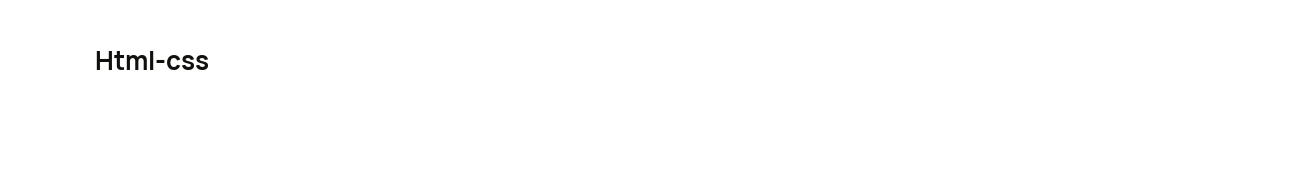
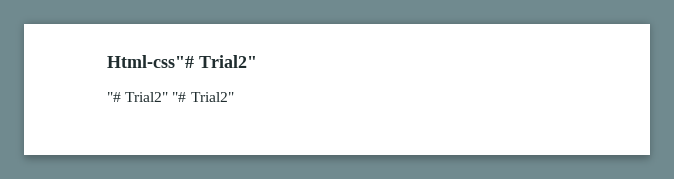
- Html-css
+ Html-css"# Trial2"
+ "# Trial2" "# Trial2"

